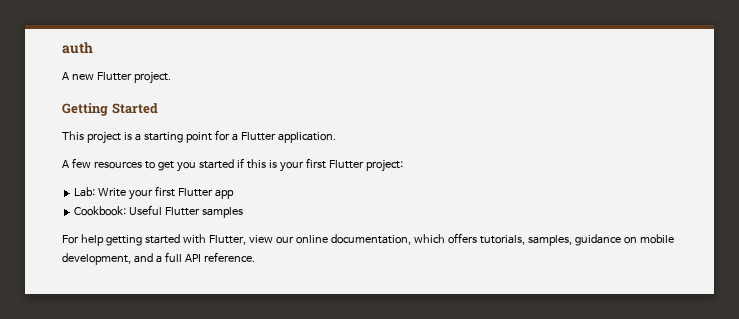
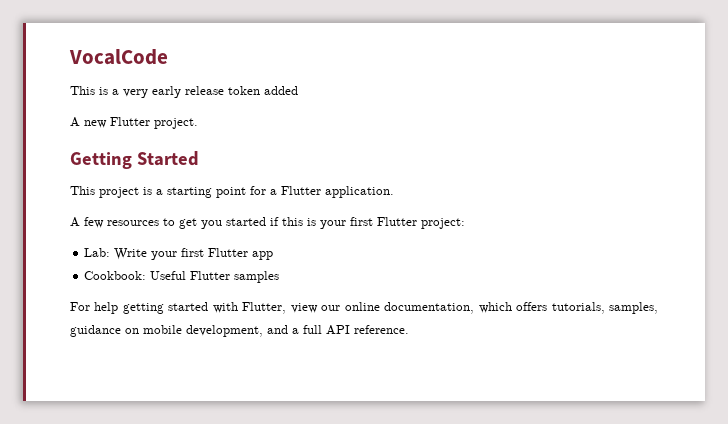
- auth
+ VocalCode
+ This is a very early release token added

